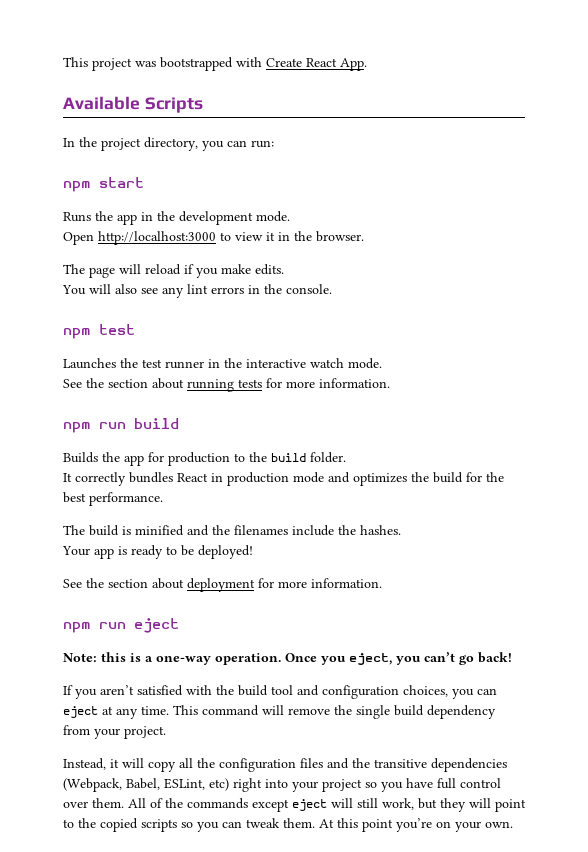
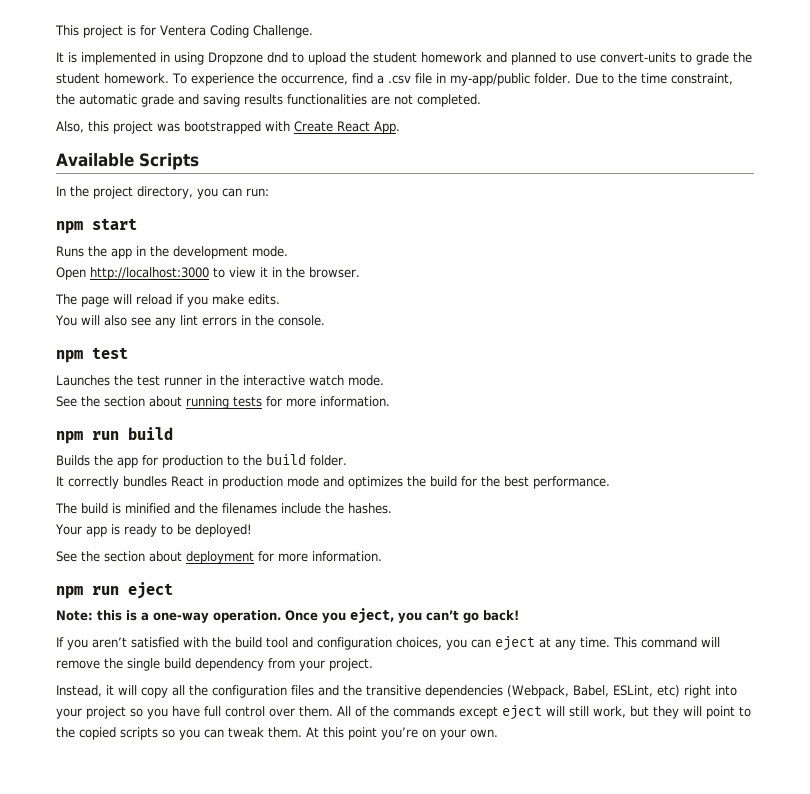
- This project was bootstrapped with Create React App.
+ This project is for Ventera Coding Challenge.
+ It is implemented in using Dropzone dnd to upload the student homework and planned to use convert-units to grade the student homework. To experience the occurrence, find a .csv file in my-app/public folder. Due to the time constraint, the automatic grade and saving results functionalities are not completed.
+ Also, this project was bootstrapped with Create React App.

